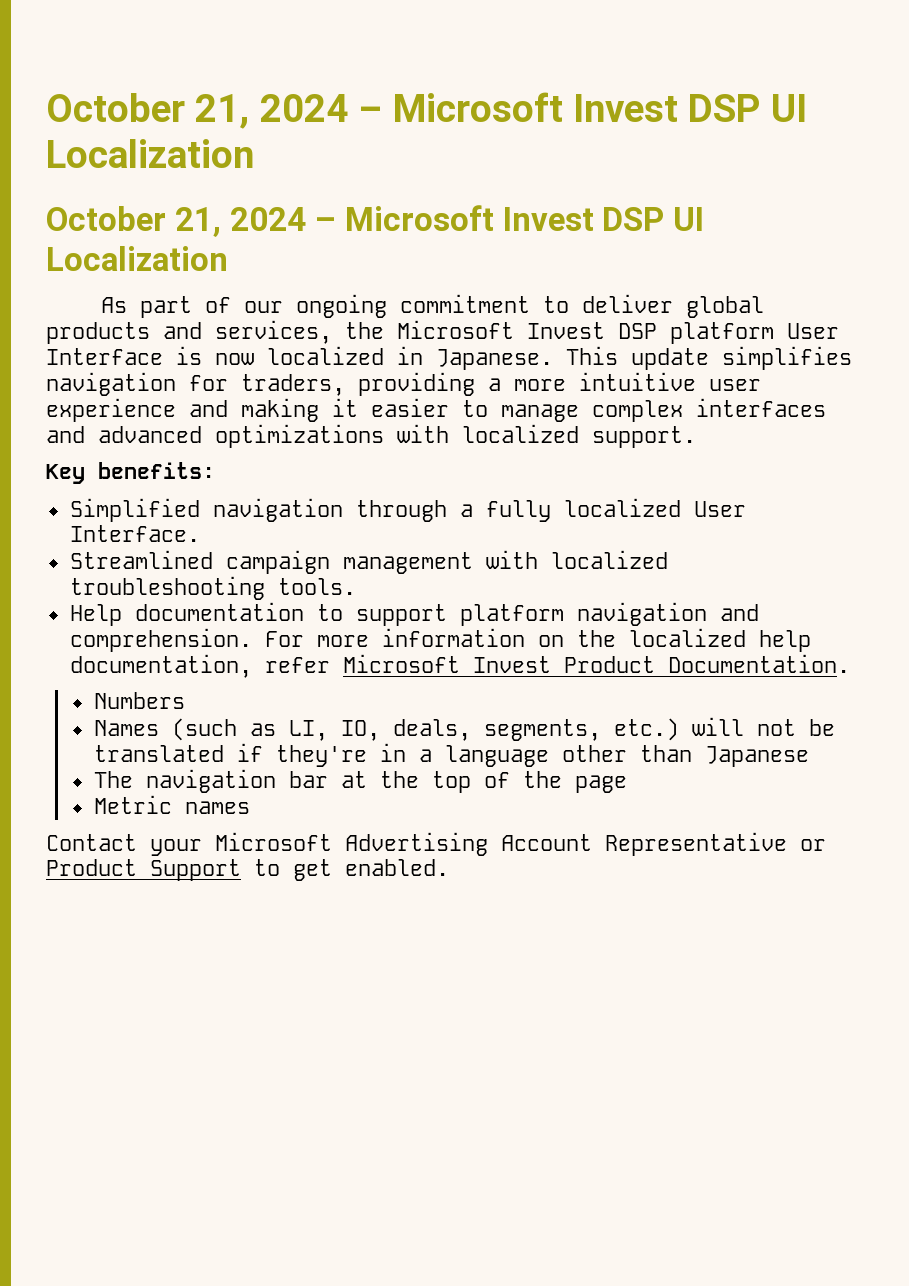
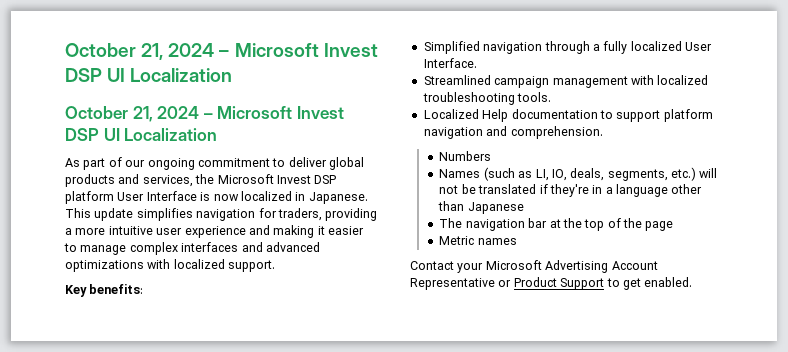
- Help documentation to support platform navigation and comprehension. For more information on the localized help documentation, refer Microsoft Invest Product Documentation.
+ Localized Help documentation to support platform navigation and comprehension.

